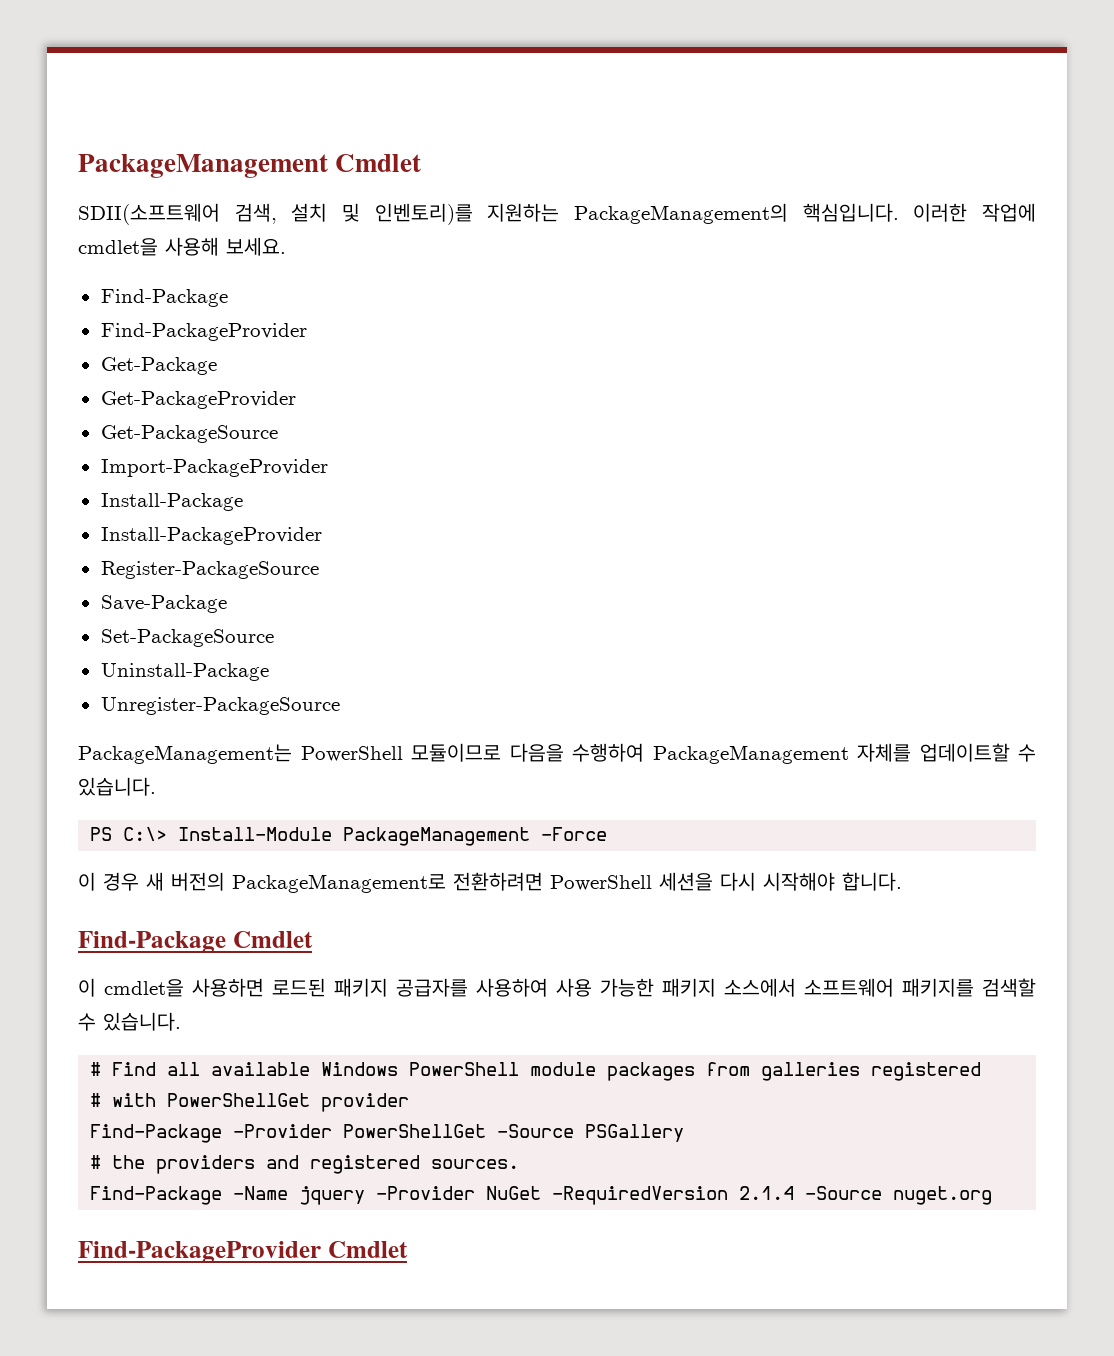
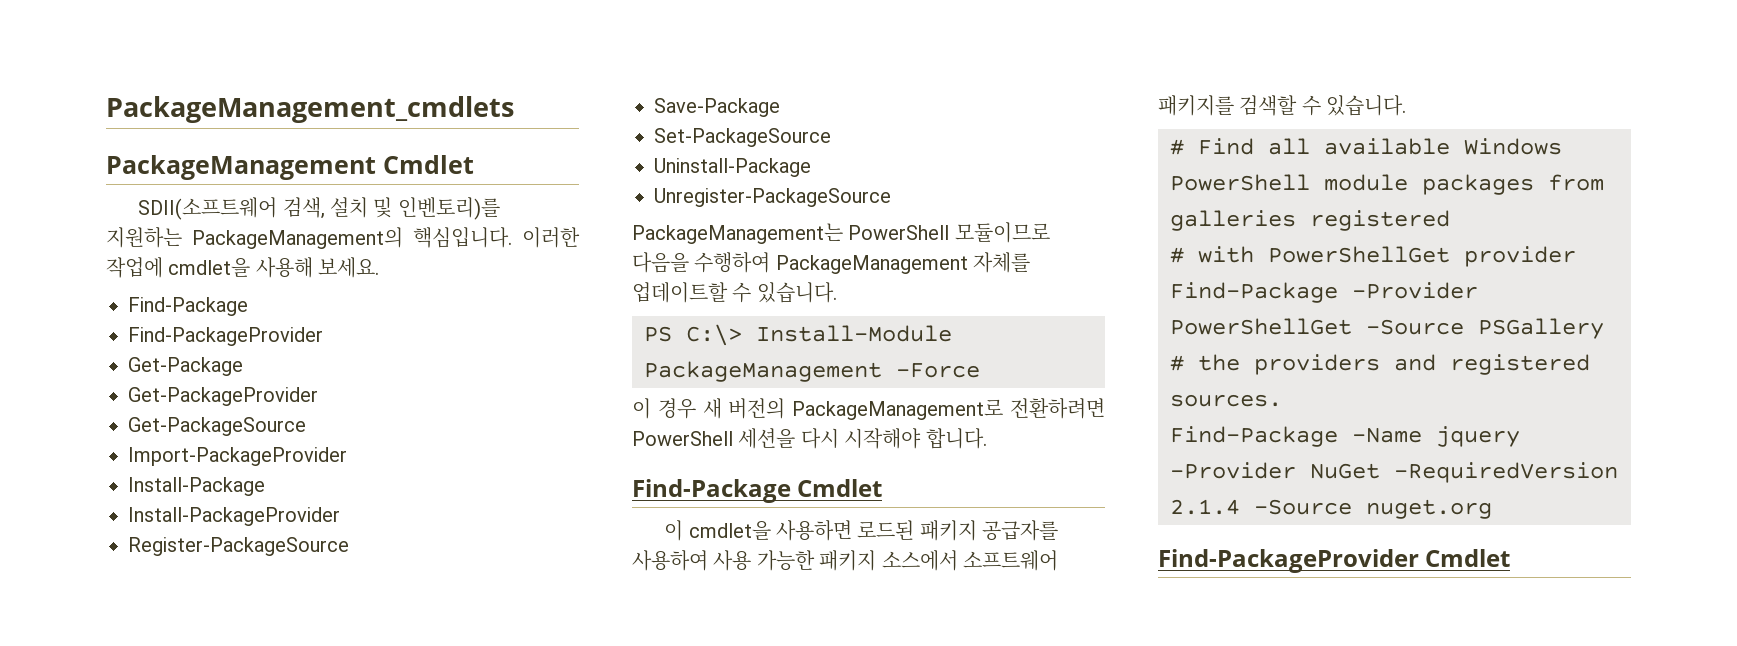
+ PackageManagement_cmdlets

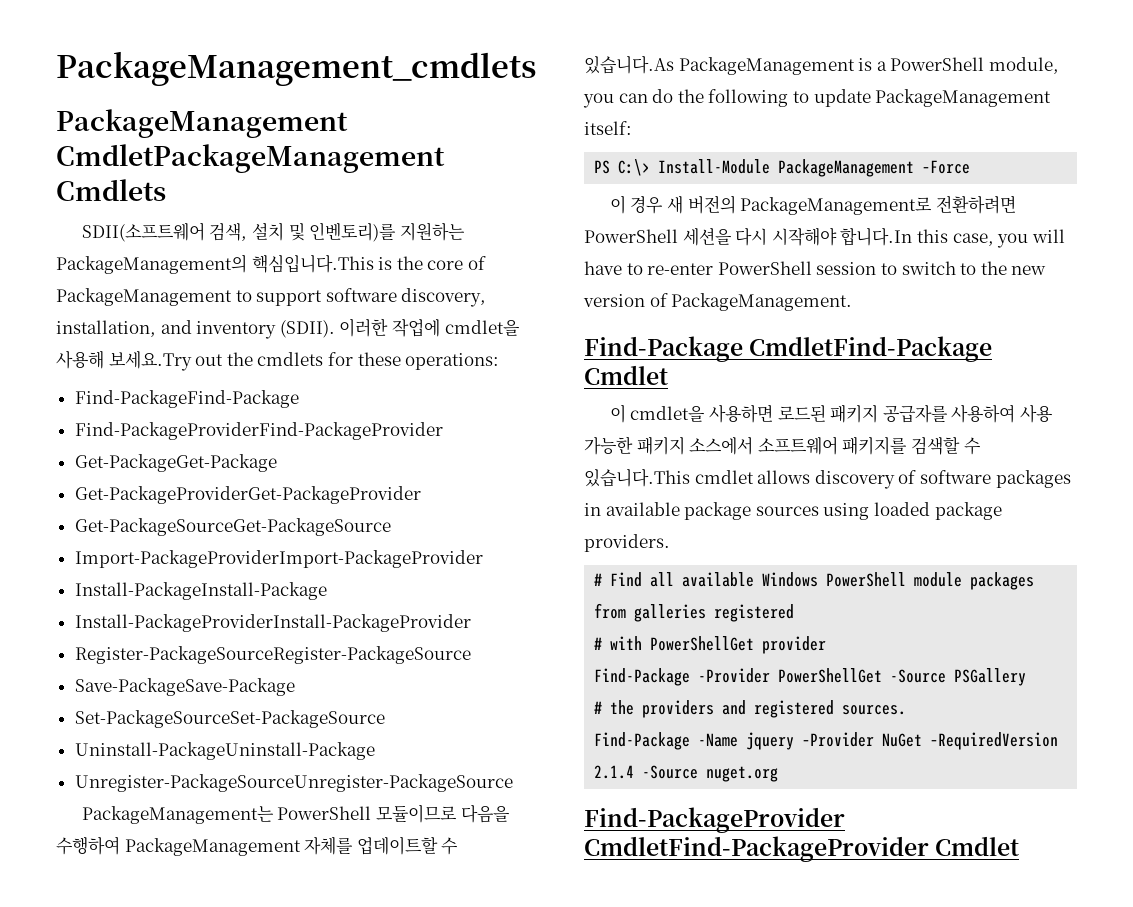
- PackageManagement Cmdlet
+ PackageManagement CmdletPackageManagement Cmdlets
- SDII(소프트웨어 검색, 설치 및 인벤토리)를 지원하는 PackageManagement의 핵심입니다. 이러한 작업에 cmdlet을 사용해 보세요.
- Find-Package
- Find-PackageProvider
- Get-Package
- Get-PackageProvider
- Get-PackageSource
- Import-PackageProvider
- Install-Package
- Install-PackageProvider
- Register-PackageSource
- Save-Package
- Set-PackageSource
- Uninstall-Package
- Unregister-PackageSource
+ SDII(소프트웨어 검색, 설치 및 인벤토리)를 지원하는 PackageManagement의 핵심입니다.This is the core of PackageManagement to support software discovery, installation, and inventory (SDII). 이러한 작업에 cmdlet을 사용해 보세요.Try out the cmdlets for these operations:
+ Find-PackageFind-Package
+ Find-PackageProviderFind-PackageProvider
+ Get-PackageGet-Package
+ Get-PackageProviderGet-PackageProvider
+ Get-PackageSourceGet-PackageSource
+ Import-PackageProviderImport-PackageProvider
+ Install-PackageInstall-Package
+ Install-PackageProviderInstall-PackageProvider
+ Register-PackageSourceRegister-PackageSource
+ Save-PackageSave-Package
+ Set-PackageSourceSet-PackageSource
+ Uninstall-PackageUninstall-Package
+ Unregister-PackageSourceUnregister-PackageSource
- PackageManagement는 PowerShell 모듈이므로 다음을 수행하여 PackageManagement 자체를 업데이트할 수 있습니다.
+ PackageManagement는 PowerShell 모듈이므로 다음을 수행하여 PackageManagement 자체를 업데이트할 수 있습니다.As PackageManagement is a PowerShell module, you can do the following to update PackageManagement itself:
- 이 경우 새 버전의 PackageManagement로 전환하려면 PowerShell 세션을 다시 시작해야 합니다.
- Find-Package Cmdlet
+ 이 경우 새 버전의 PackageManagement로 전환하려면 PowerShell 세션을 다시 시작해야 합니다.In this case, you will have to re-enter PowerShell session to switch to the new version of PackageManagement.
+ Find-Package CmdletFind-Package Cmdlet
- 이 cmdlet을 사용하면 로드된 패키지 공급자를 사용하여 사용 가능한 패키지 소스에서 소프트웨어 패키지를 검색할 수 있습니다.
+ 이 cmdlet을 사용하면 로드된 패키지 공급자를 사용하여 사용 가능한 패키지 소스에서 소프트웨어 패키지를 검색할 수 있습니다.This cmdlet allows discovery of software packages in available package sources using loaded package providers.
- Find-PackageProvider Cmdlet
+ Find-PackageProvider CmdletFind-PackageProvider Cmdlet

